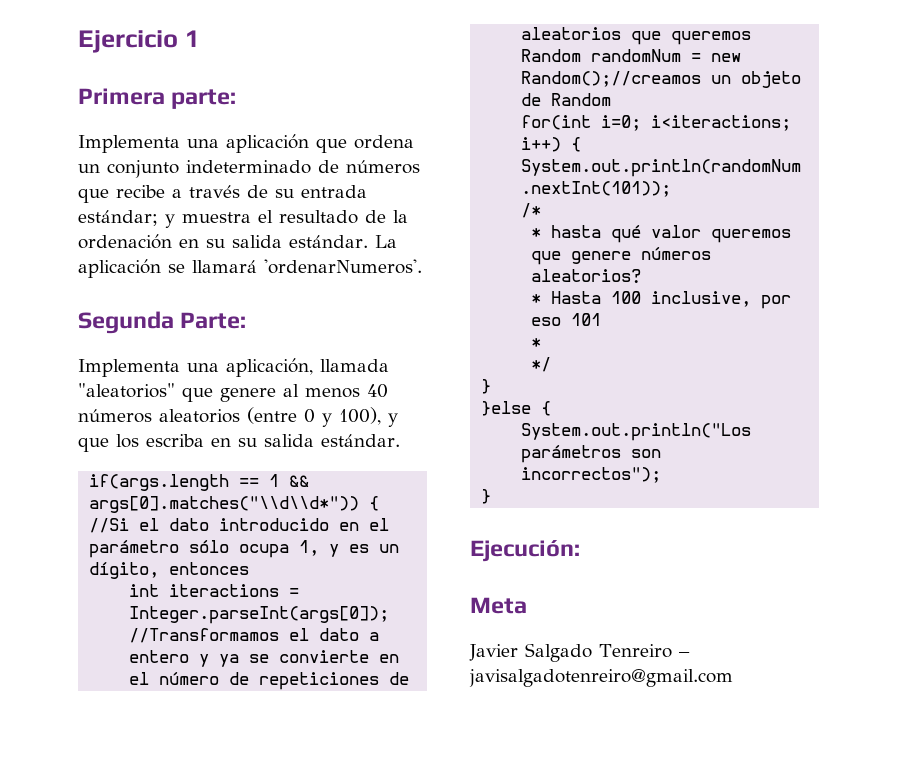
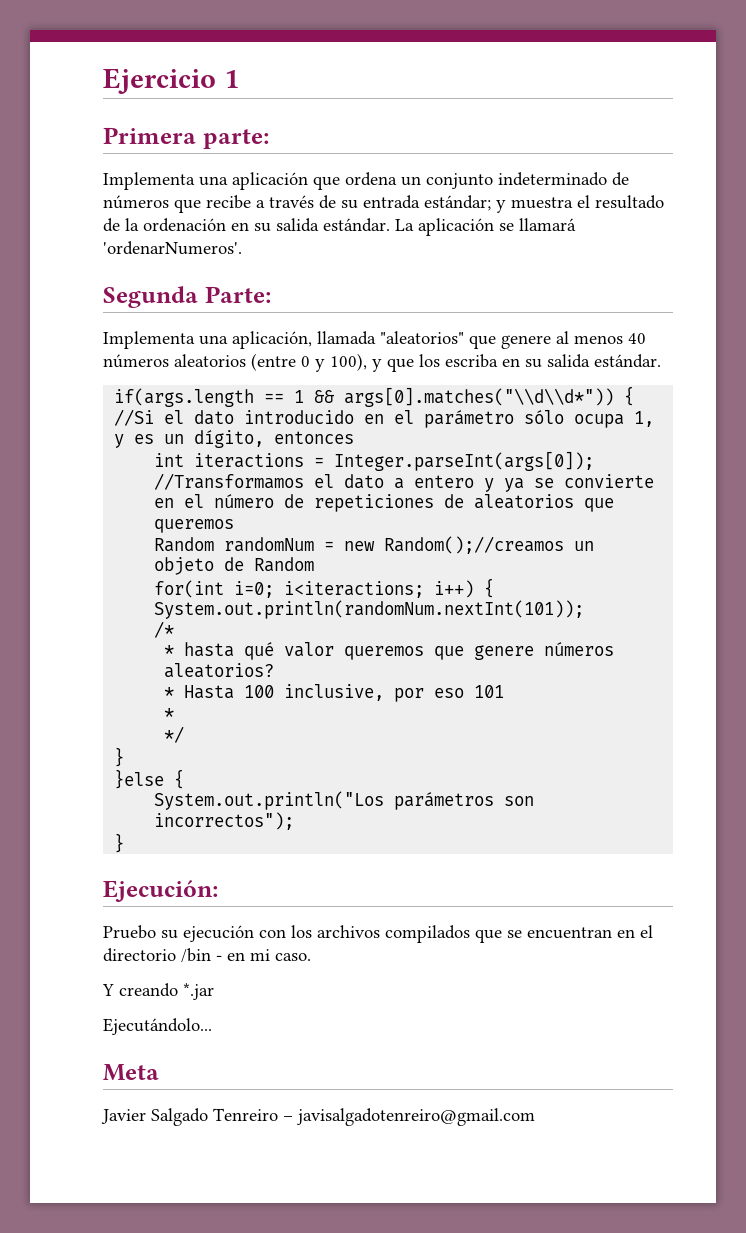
+ Pruebo su ejecución con los archivos compilados que se encuentran en el directorio /bin - en mi caso.
+ Y creando *.jar
+ Ejecutándolo...

